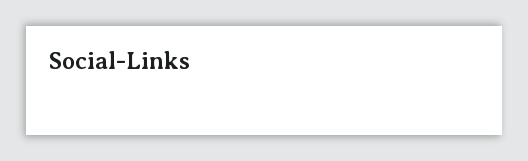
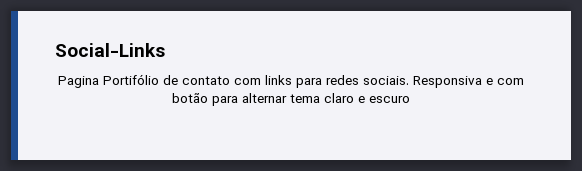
+ Pagina Portifólio de contato com links para redes sociais. Responsiva e com botão para alternar tema claro e escuro

